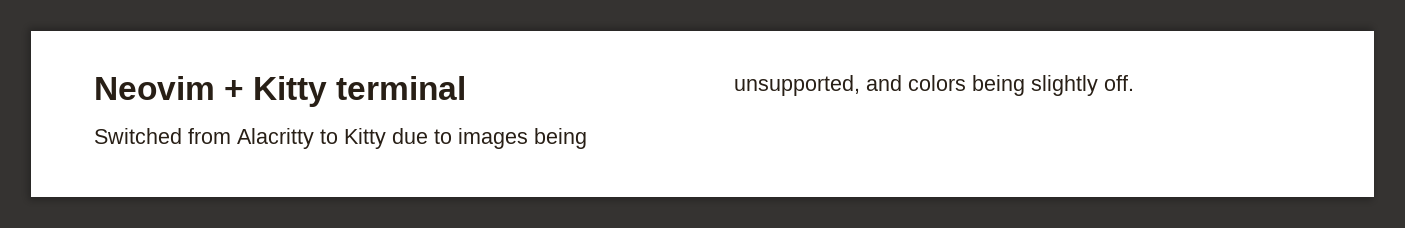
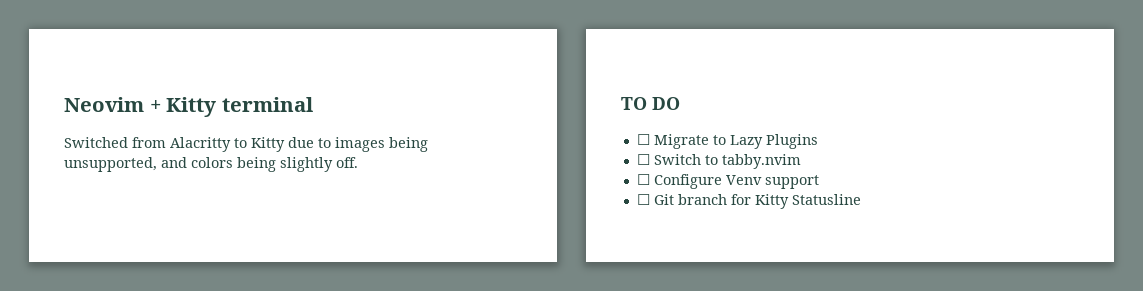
+ TO DO
+ ☐ Migrate to Lazy Plugins
+ ☐ Switch to tabby.nvim
+ ☐ Configure Venv support
+ ☐ Git branch for Kitty Statusline

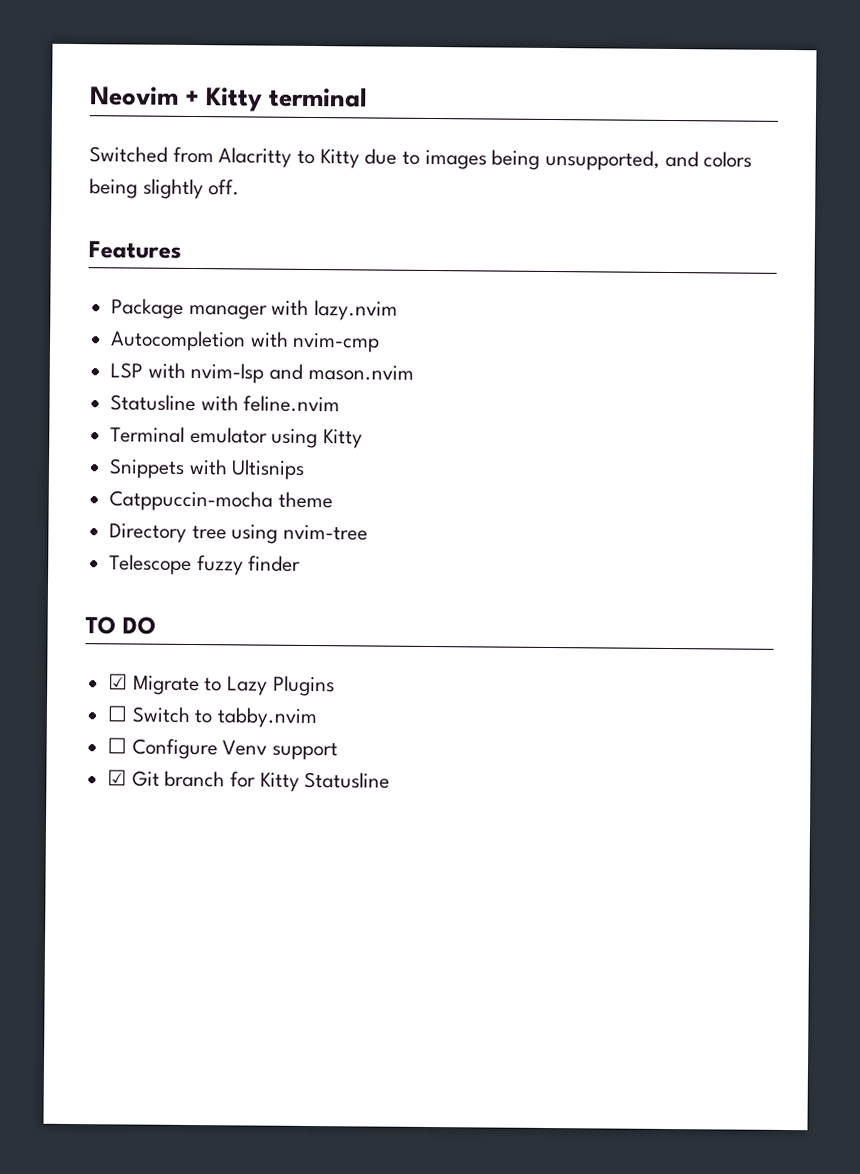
+ Features
+ Package manager with lazy.nvim
+ Autocompletion with nvim-cmp
+ LSP with nvim-lsp and mason.nvim
+ Statusline with feline.nvim
+ Terminal emulator using Kitty
+ Snippets with Ultisnips
+ Catppuccin-mocha theme
+ Directory tree using nvim-tree
+ Telescope fuzzy finder
- ☐ Migrate to Lazy Plugins
+ ☑ Migrate to Lazy Plugins
- ☐ Git branch for Kitty Statusline
+ ☑ Git branch for Kitty Statusline

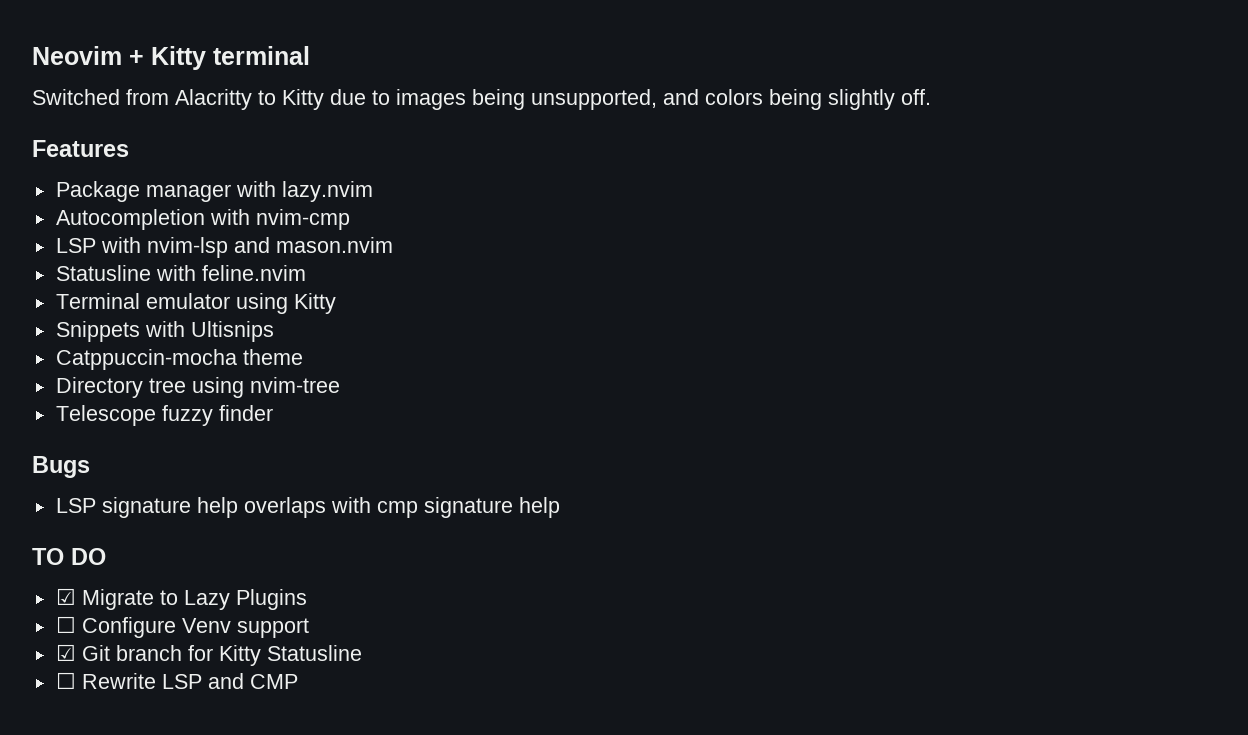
+ Bugs
+ LSP signature help overlaps with cmp signature help
- ☐ Switch to tabby.nvim
+ ☐ Rewrite LSP and CMP

